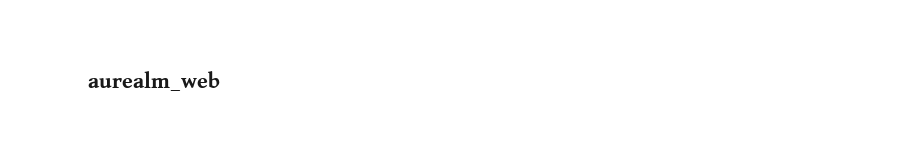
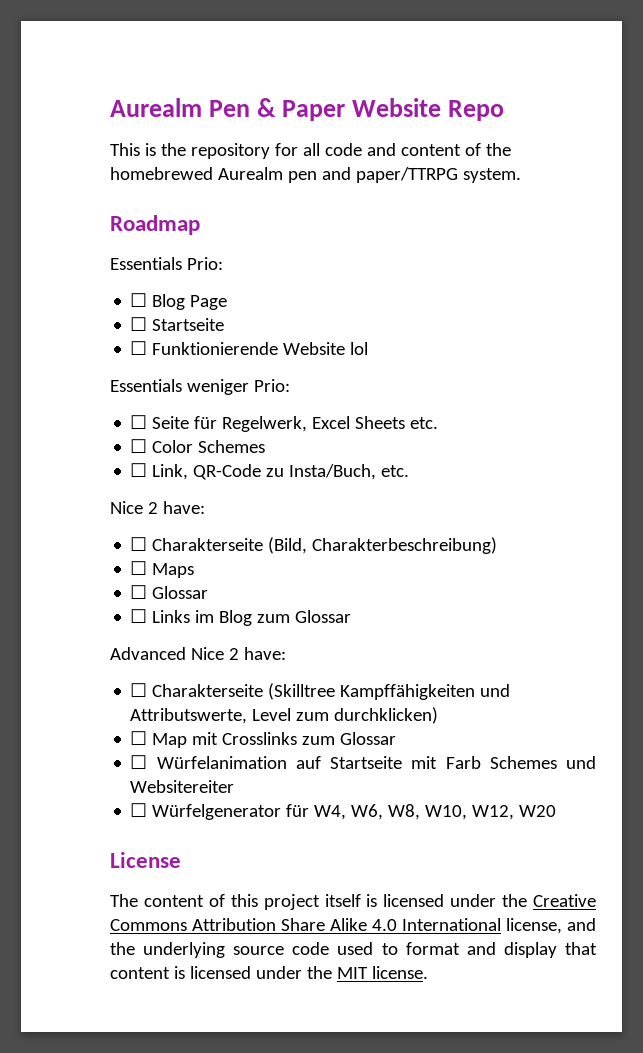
- aurealm_web
+ Aurealm Pen & Paper Website Repo
+ This is the repository for all code and content of the homebrewed Aurealm pen and paper/TTRPG system.
+ Roadmap
+ Essentials Prio:
+ ☐ Blog Page
+ ☐ Startseite
+ ☐ Funktionierende Website lol
+ Essentials weniger Prio:
+ ☐ Seite für Regelwerk, Excel Sheets etc.
+ ☐ Color Schemes
+ ☐ Link, QR-Code zu Insta/Buch, etc.
+ Nice 2 have:
+ ☐ Charakterseite (Bild, Charakterbeschreibung)
+ ☐ Maps
+ ☐ Glossar
+ ☐ Links im Blog zum Glossar
+ Advanced Nice 2 have:
+ ☐ Charakterseite (Skilltree Kampffähigkeiten und Attributswerte, Level zum durchklicken)
+ ☐ Map mit Crosslinks zum Glossar
+ ☐ Würfelanimation auf Startseite mit Farb Schemes und Websitereiter
+ ☐ Würfelgenerator für W4, W6, W8, W10, W12, W20
+ License
+ The content of this project itself is licensed under the Creative Commons Attribution Share Alike 4.0 International license, and the underlying source code used to format and display that content is licensed under the MIT license.

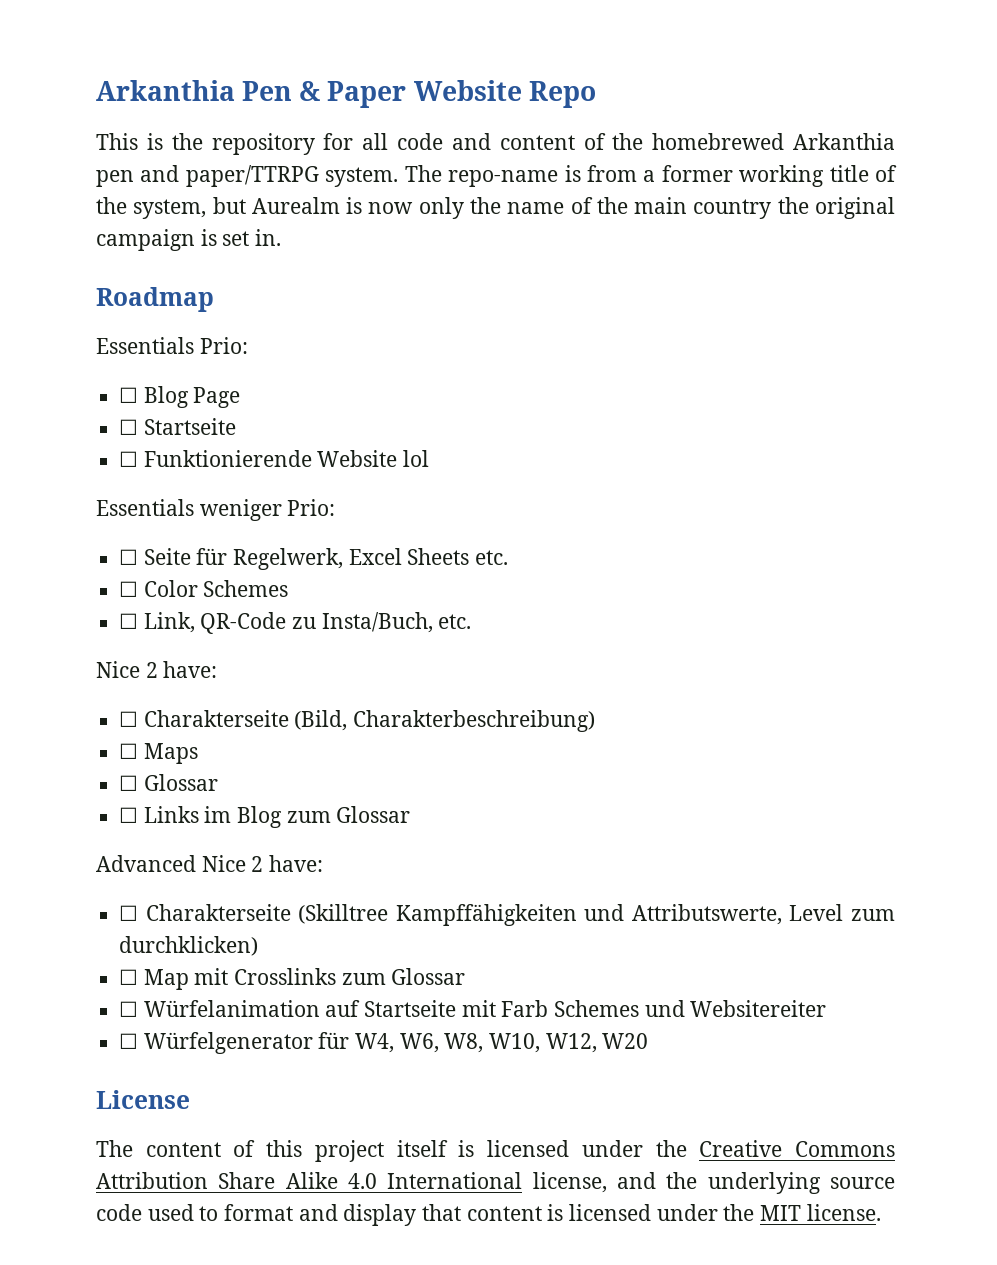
- Aurealm Pen & Paper Website Repo
+ Arkanthia Pen & Paper Website Repo
- This is the repository for all code and content of the homebrewed Aurealm pen and paper/TTRPG system.
+ This is the repository for all code and content of the homebrewed Arkanthia pen and paper/TTRPG system. The repo-name is from a former working title of the system, but Aurealm is now only the name of the main country the original campaign is set in.

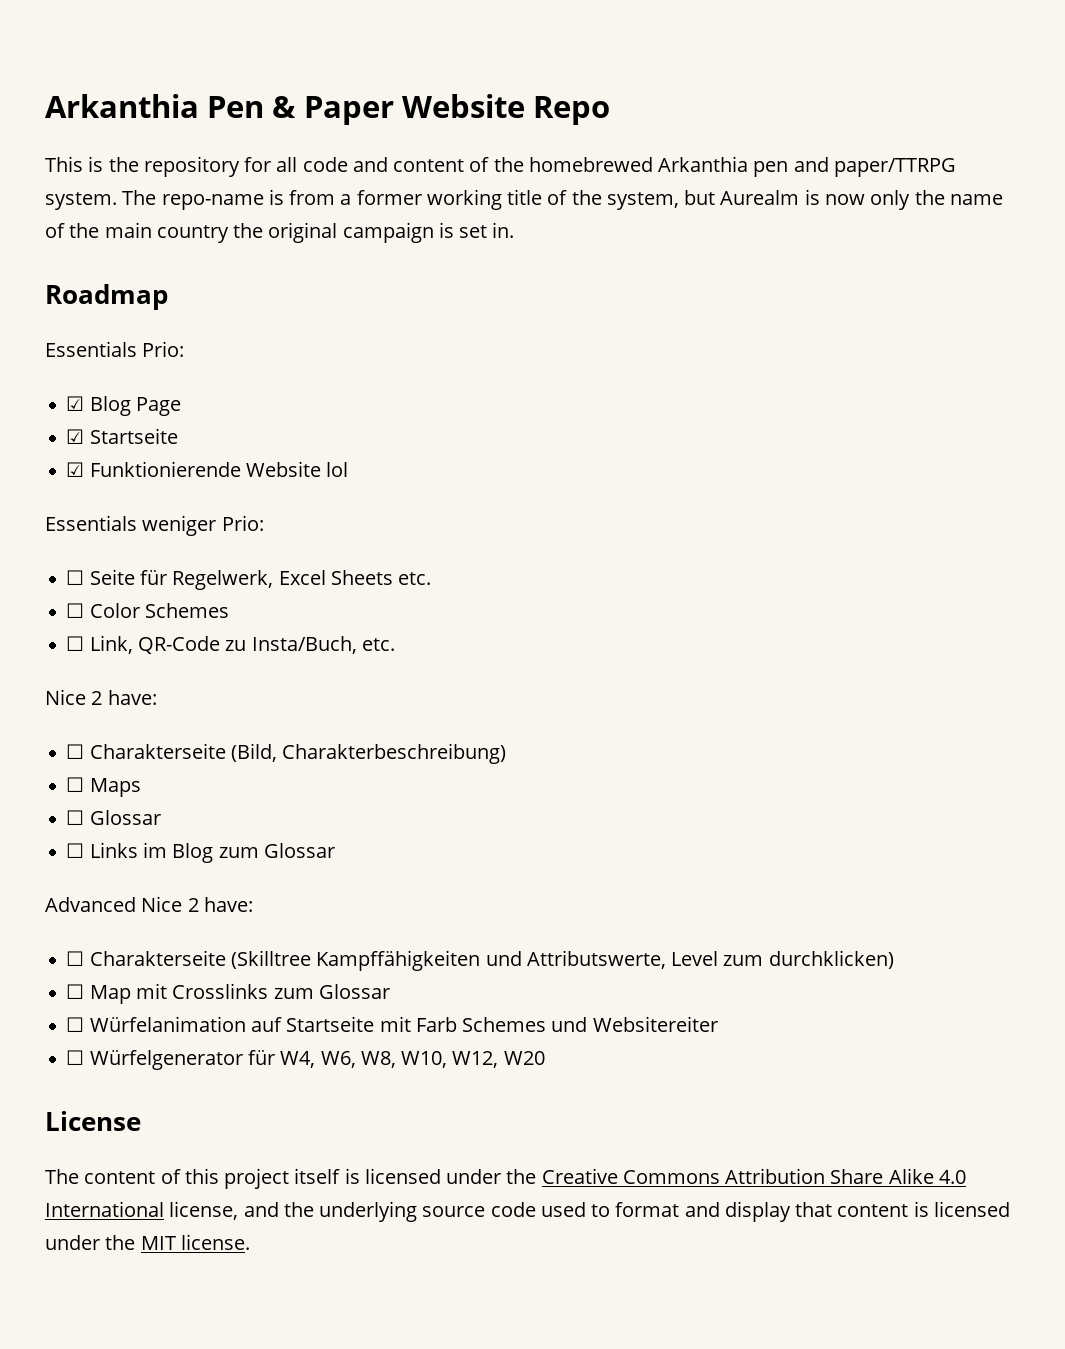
- ☐ Blog Page
+ ☑ Blog Page
- ☐ Startseite
+ ☑ Startseite
- ☐ Funktionierende Website lol
+ ☑ Funktionierende Website lol

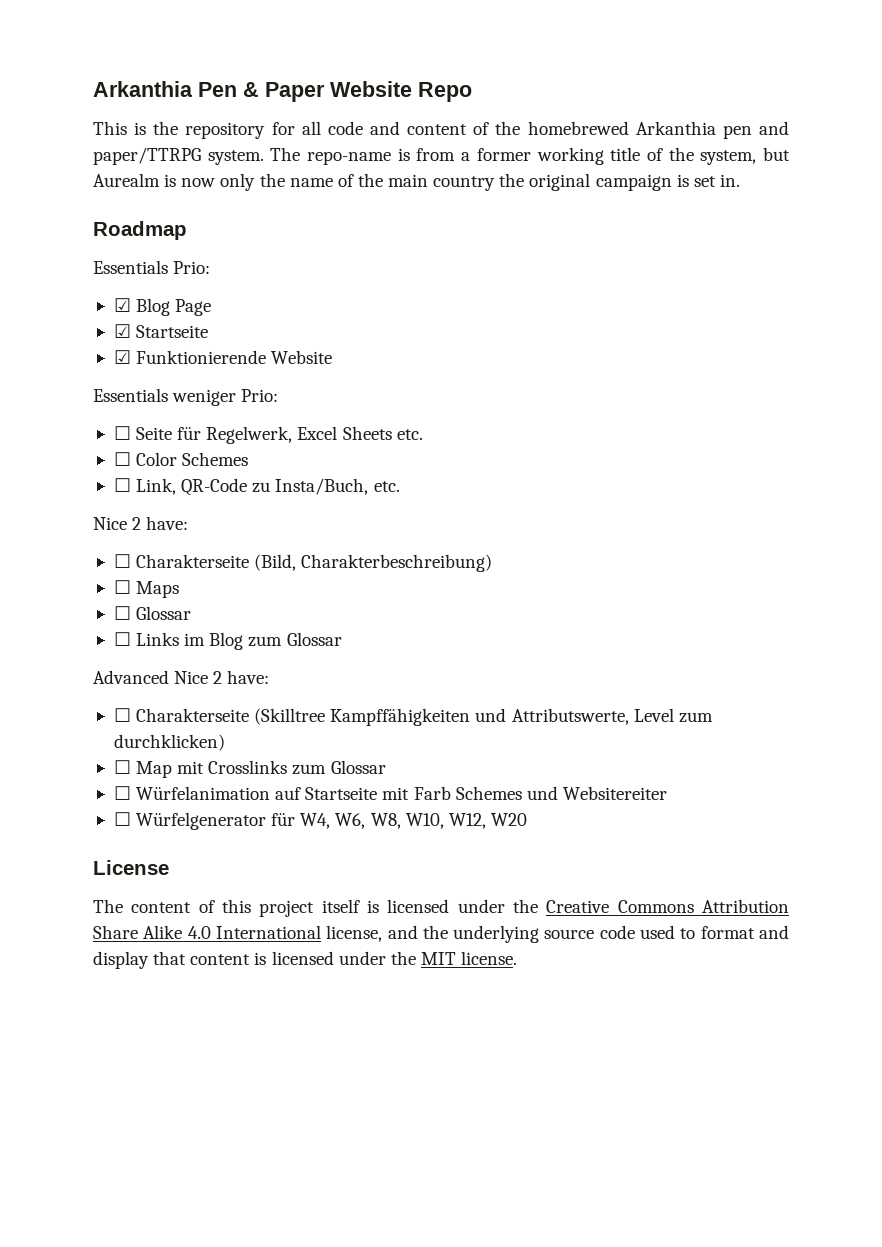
- ☑ Funktionierende Website lol
+ ☑ Funktionierende Website

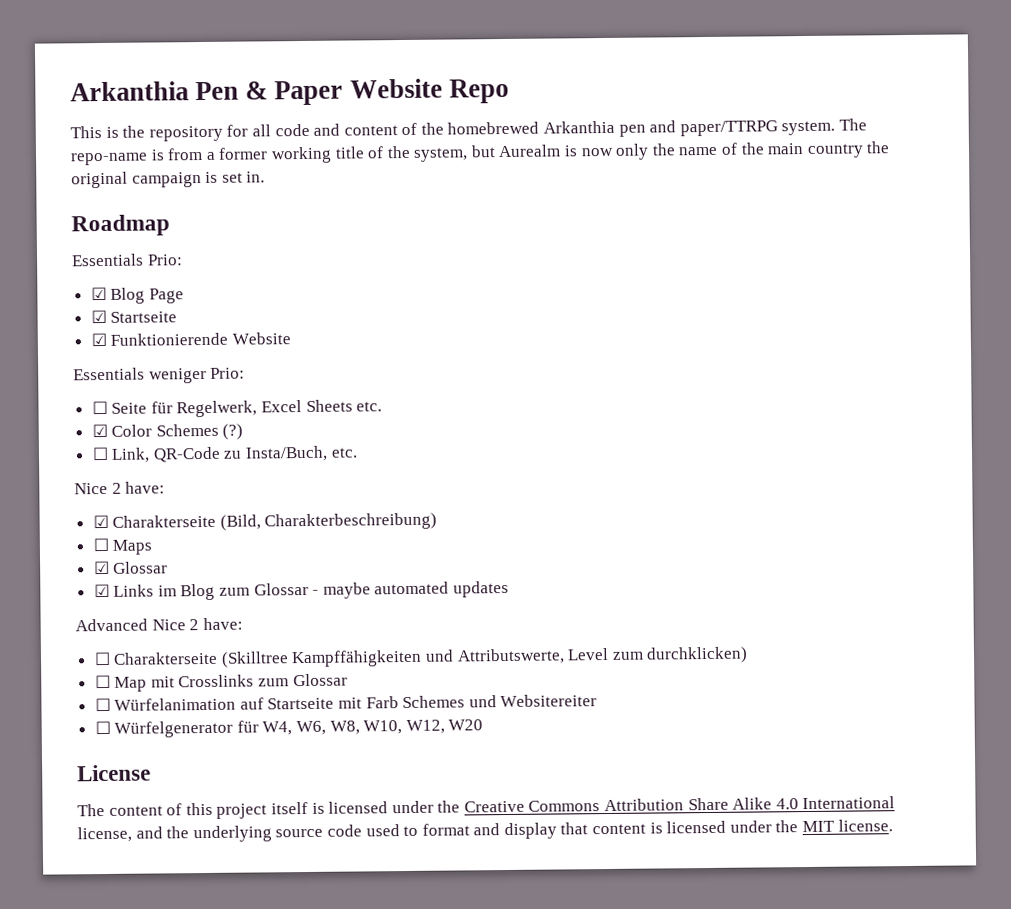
- ☐ Color Schemes
+ ☑ Color Schemes (?)
- ☐ Charakterseite (Bild, Charakterbeschreibung)
+ ☑ Charakterseite (Bild, Charakterbeschreibung)
- ☐ Glossar
- ☐ Links im Blog zum Glossar
+ ☑ Glossar
+ ☑ Links im Blog zum Glossar - maybe automated updates

